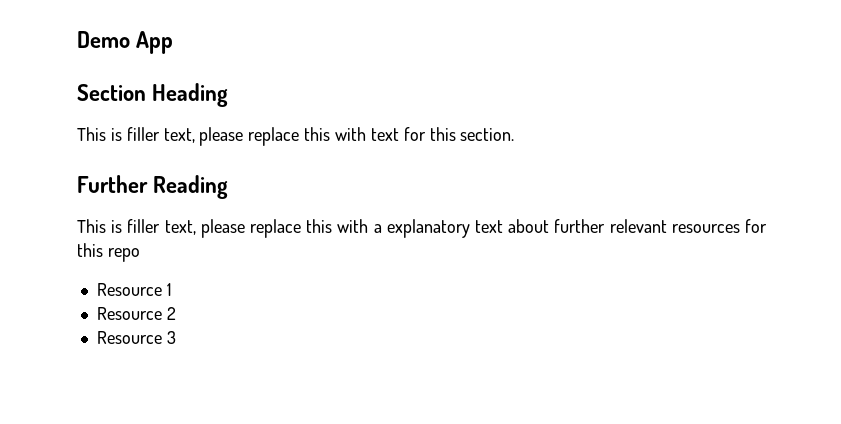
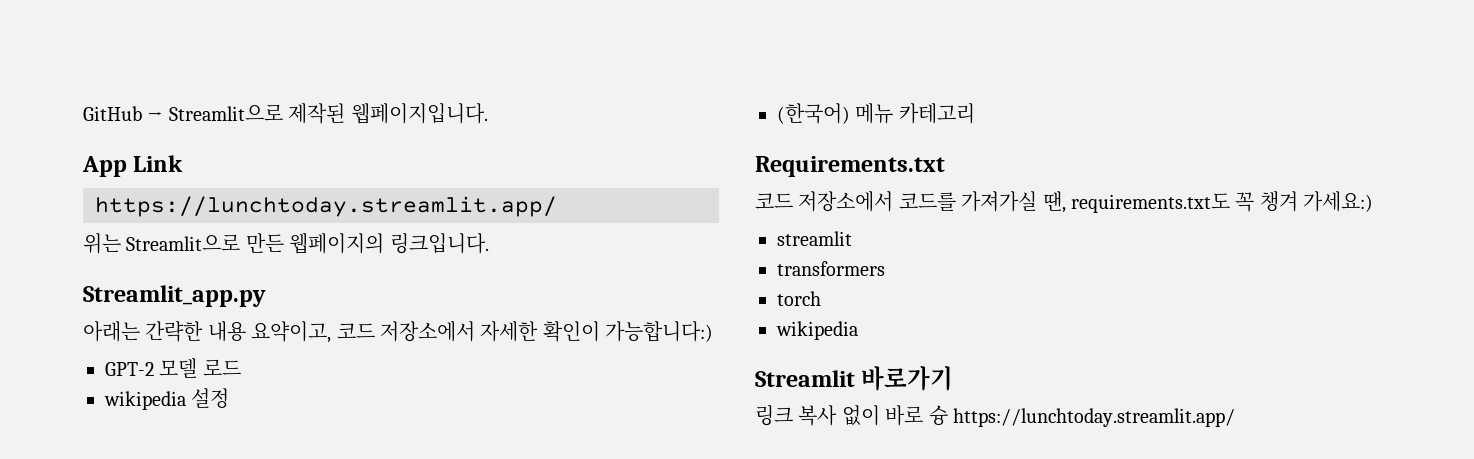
- Demo App
- Section Heading
- This is filler text, please replace this with text for this section.
- Further Reading
- This is filler text, please replace this with a explanatory text about further relevant resources for this repo
- Resource 1
- Resource 2
- Resource 3
+ GitHub → Streamlit으로 제작된 웹페이지입니다.
+ App Link
+ https://lunchtoday.streamlit.app/
+ 위는 Streamlit으로 만든 웹페이지의 링크입니다.
+ Streamlit_app.py
+ 아래는 간략한 내용 요약이고, 코드 저장소에서 자세한 확인이 가능합니다:)
+ GPT-2 모델 로드
+ wikipedia 설정
+ (한국어) 메뉴 카테고리
+ Requirements.txt
+ 코드 저장소에서 코드를 가져가실 땐, requirements.txt도 꼭 챙겨 가세요:)
+ streamlit
+ transformers
+ torch
+ wikipedia
+ Streamlit 바로가기
+ 링크 복사 없이 바로 슝 https://lunchtoday.streamlit.app/

